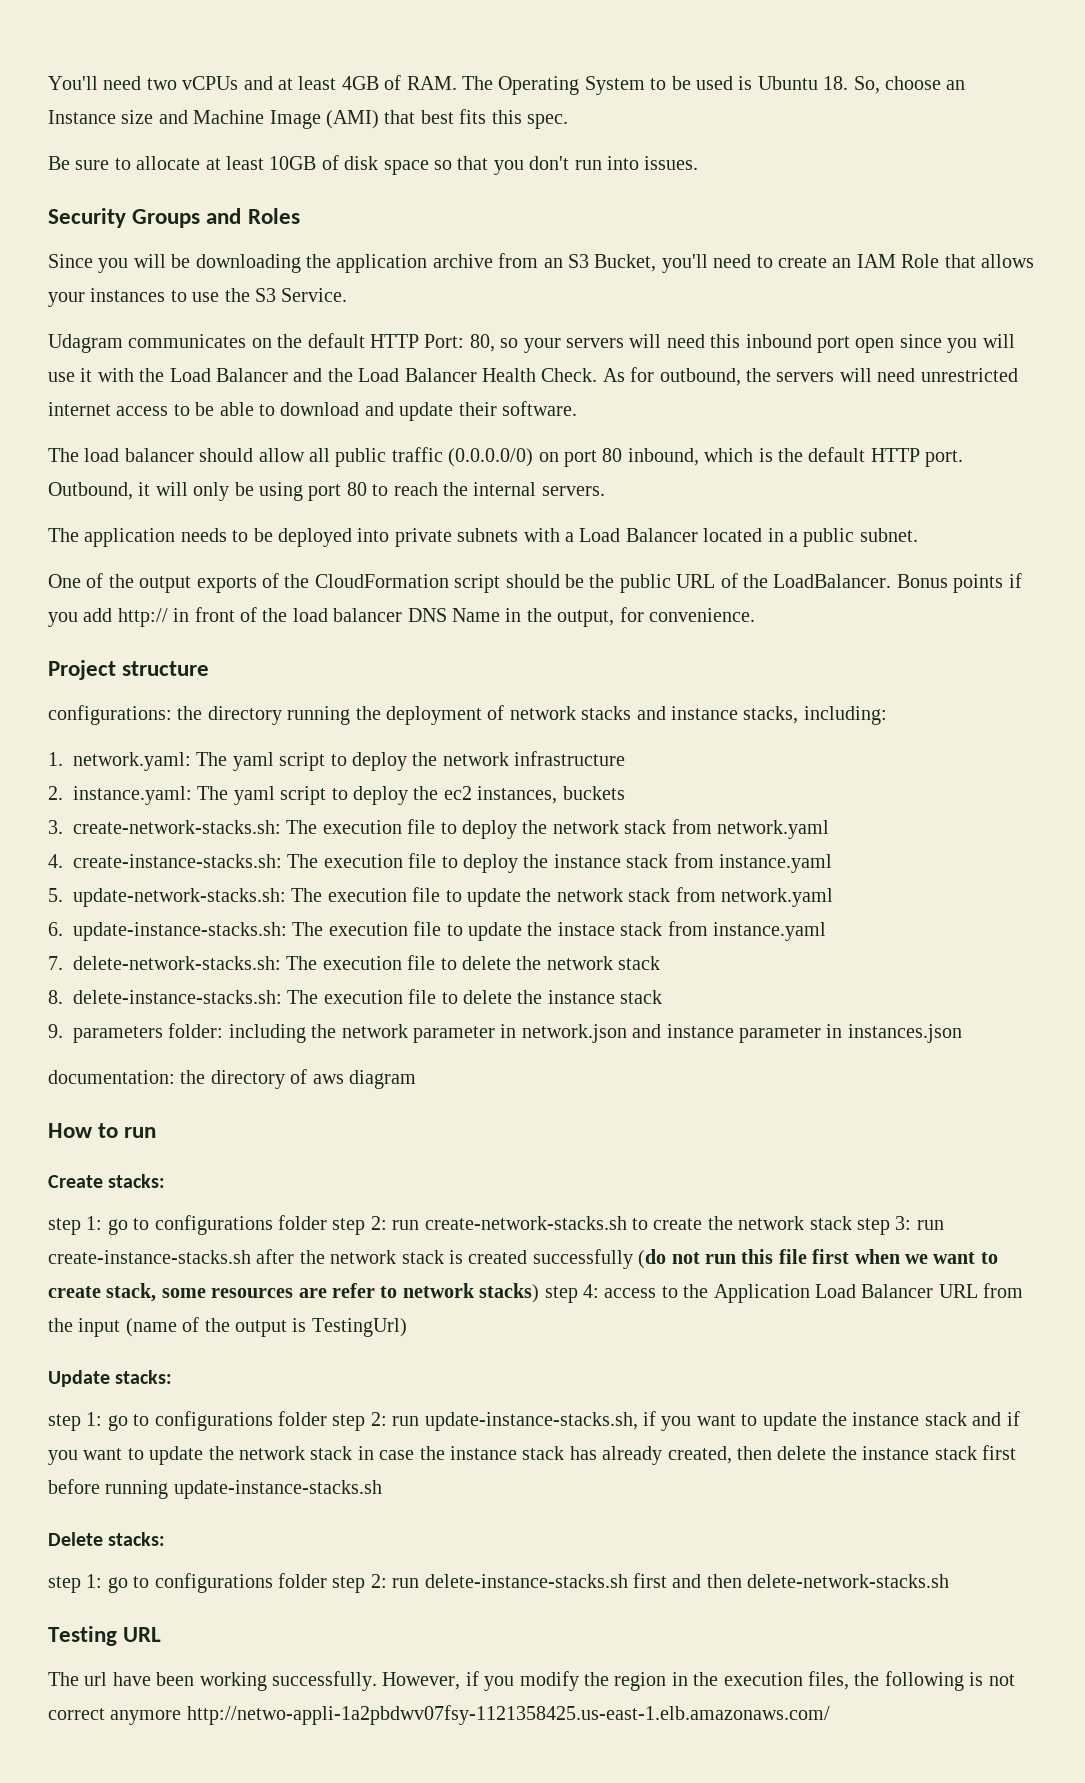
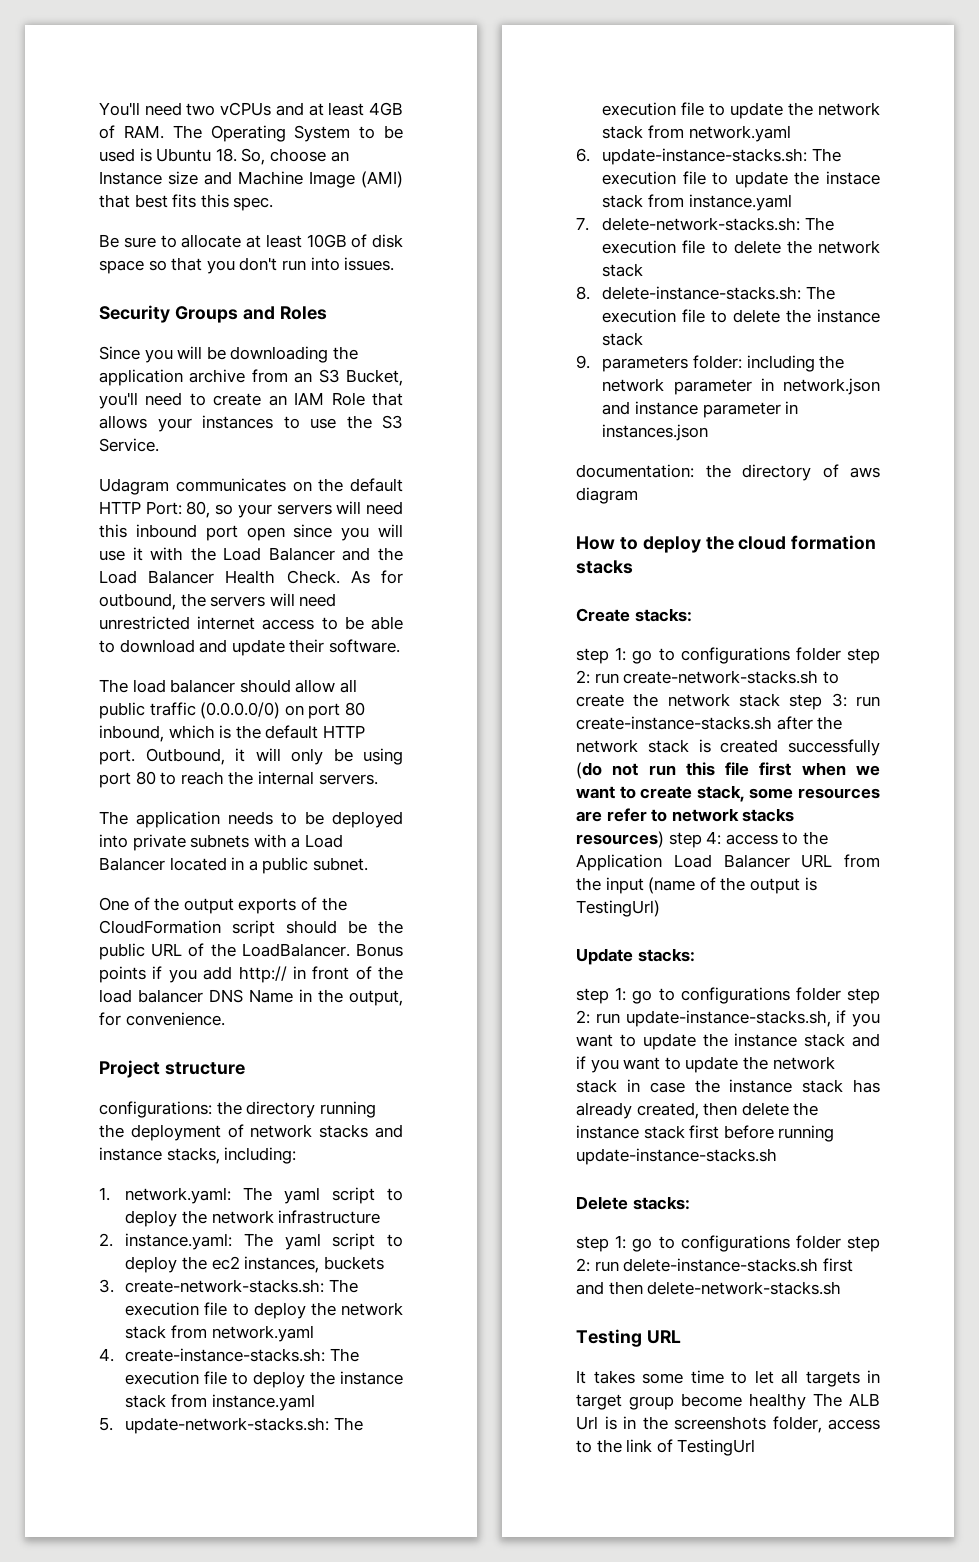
- How to run
+ How to deploy the cloud formation stacks
- run create-instance-stacks.sh after the network stack is created successfully (do not run this file first when we want to create stack, some resources are refer to network stacks) step 4:
+ run create-instance-stacks.sh after the network stack is created successfully (do not run this file first when we want to create stack, some resources are refer to network stacks resources) step 4:
- The url have been working successfully. However, if you modify the region in the execution files, the following is not correct anymore http://netwo-appli-1a2pbdwv07fsy-1121358425.us-east-1.elb.amazonaws.com/
+ It takes some time to let all targets in target group become healthy The ALB Url is in the screenshots folder, access to the link of TestingUrl

